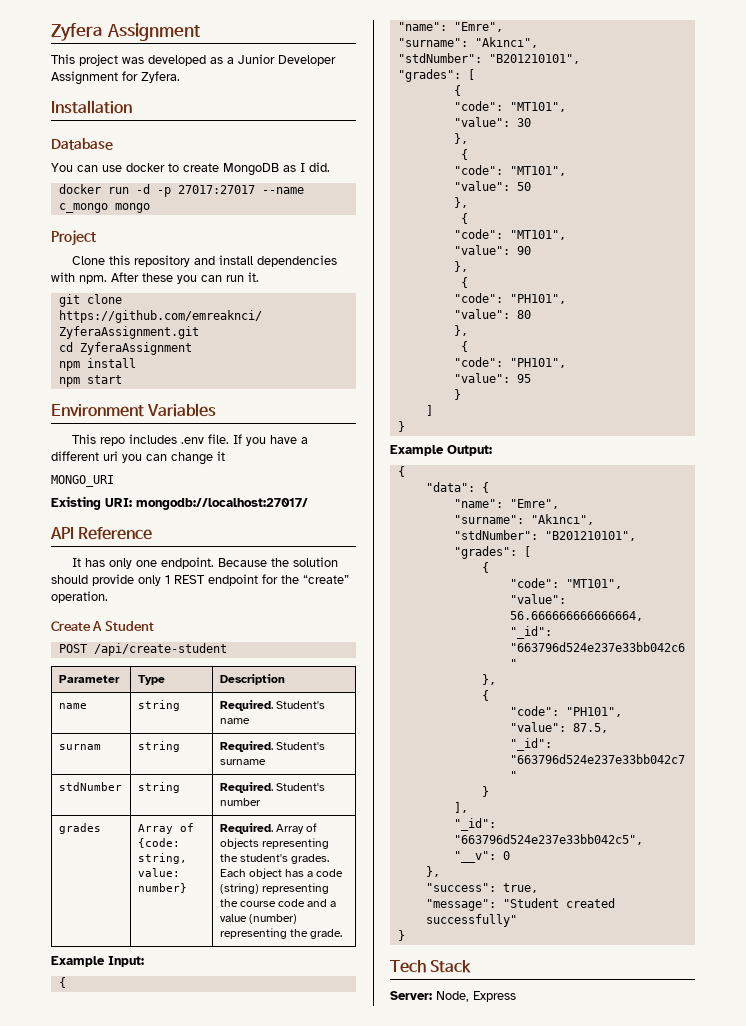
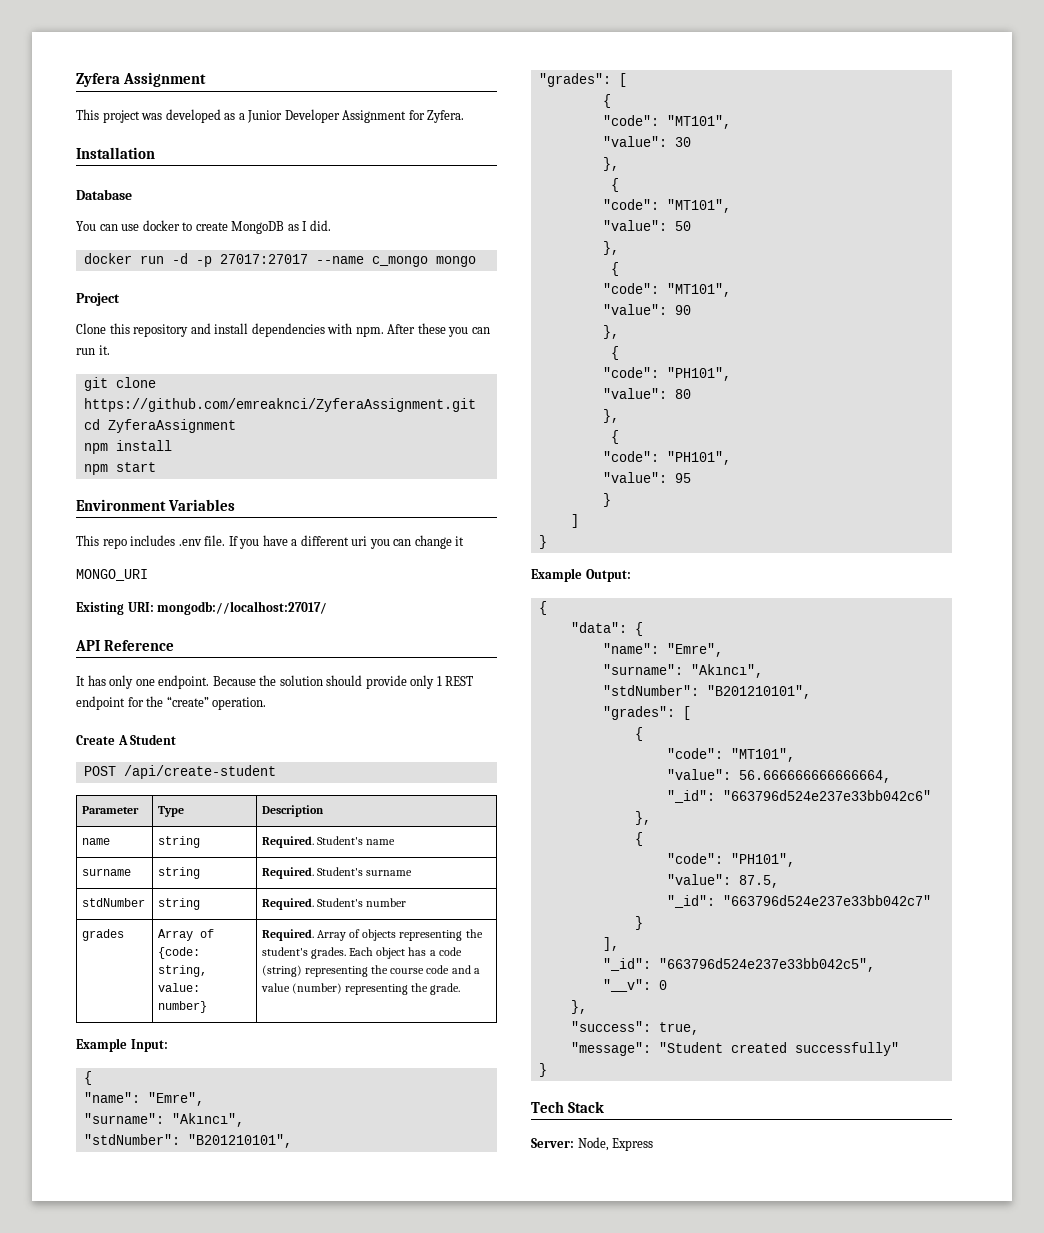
- surnam | string | Required. Student's surname
+ surname | string | Required. Student's surname

